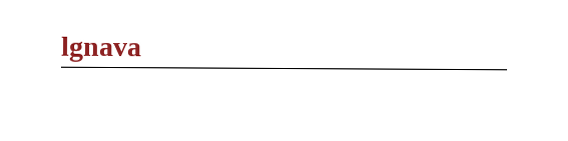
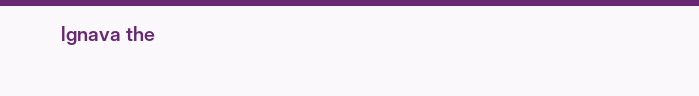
- lgnava
+ lgnava the

